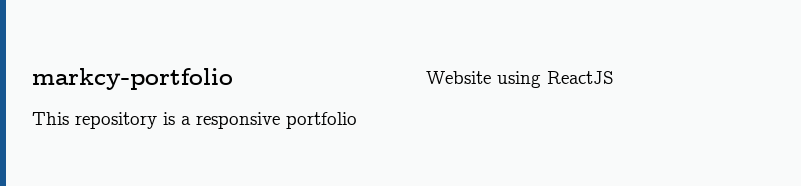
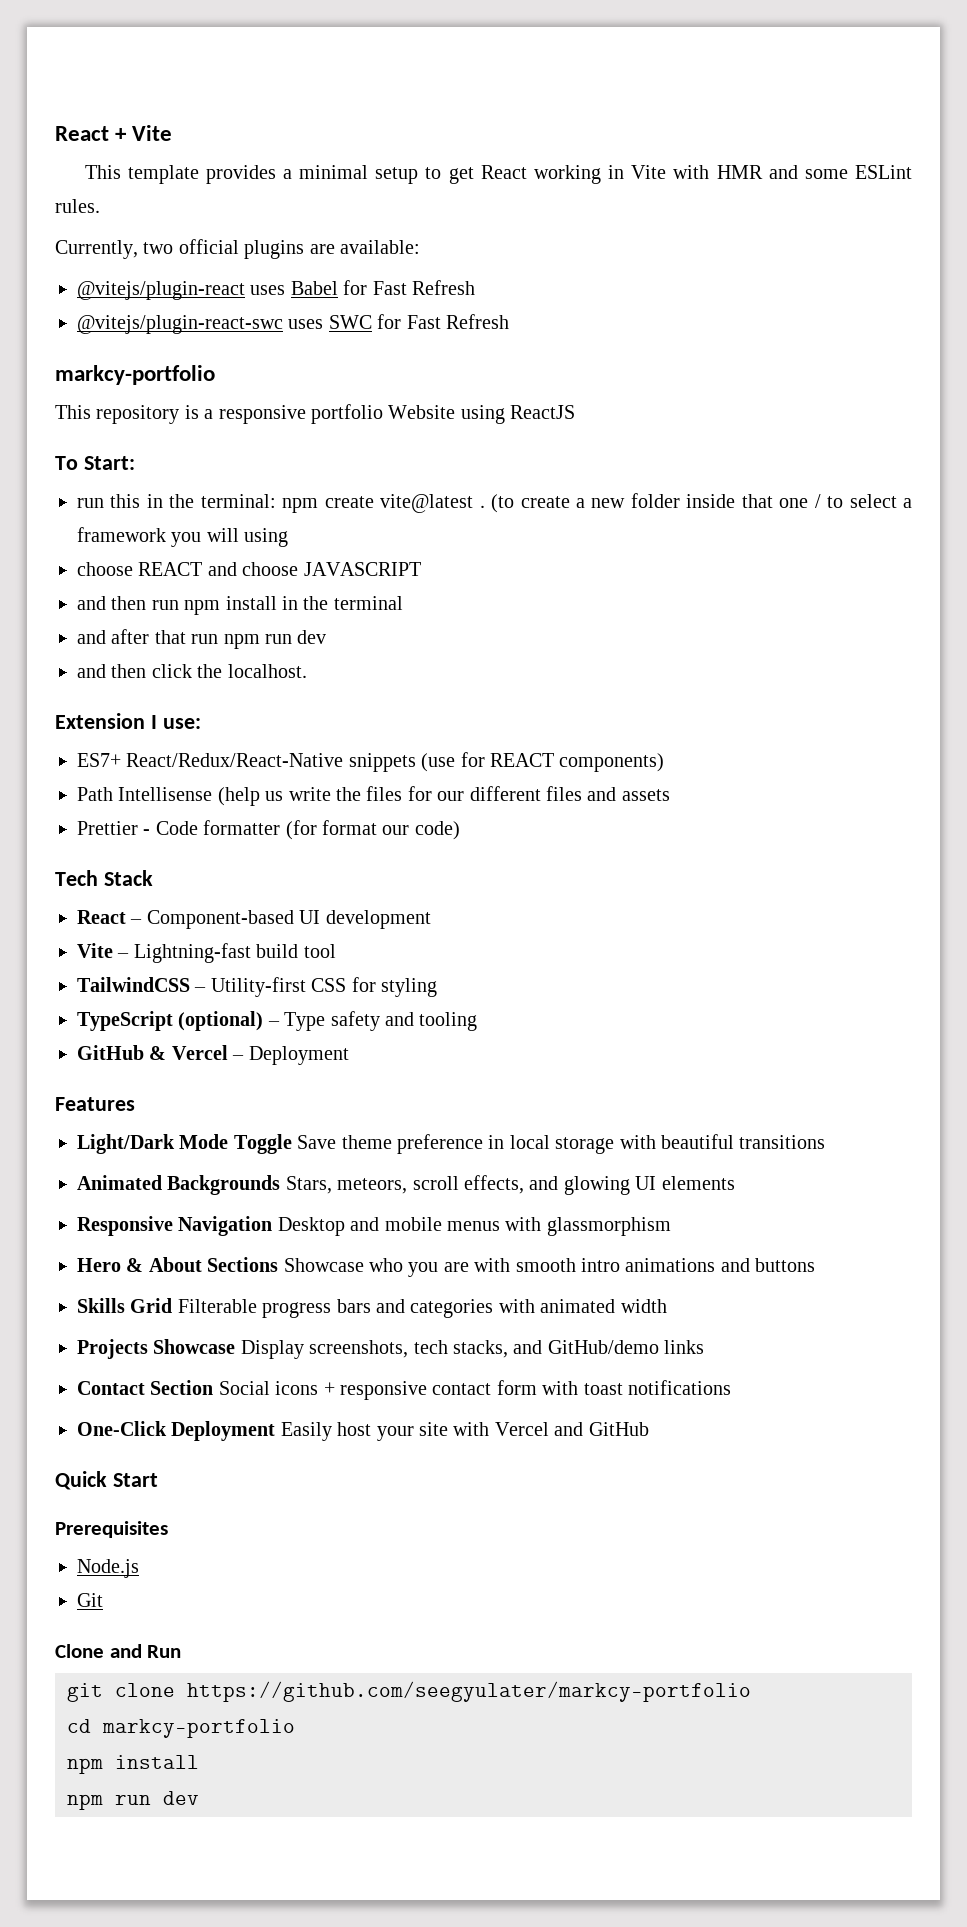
+ React + Vite
+ This template provides a minimal setup to get React working in Vite with HMR and some ESLint rules.
+ Currently, two official plugins are available:
+ @vitejs/plugin-react uses Babel for Fast Refresh
+ @vitejs/plugin-react-swc uses SWC for Fast Refresh
+ To Start:
+ run this in the terminal: npm create vite@latest . (to create a new folder inside that one / to select a framework you will using
+ choose REACT and choose JAVASCRIPT
+ and then run npm install in the terminal
+ and after that run npm run dev
+ and then click the localhost.
+ Extension I use:
+ ES7+ React/Redux/React-Native snippets (use for REACT components)
+ Path Intellisense (help us write the files for our different files and assets
+ Prettier - Code formatter (for format our code)
+ Tech Stack
+ React – Component-based UI development
+ Vite – Lightning-fast build tool
+ TailwindCSS – Utility-first CSS for styling
+ TypeScript (optional) – Type safety and tooling
+ GitHub & Vercel – Deployment
+ Features
+ Light/Dark Mode Toggle Save theme preference in local storage with beautiful transitions
+ Animated Backgrounds Stars, meteors, scroll effects, and glowing UI elements
+ Responsive Navigation Desktop and mobile menus with glassmorphism
+ Hero & About Sections Showcase who you are with smooth intro animations and buttons
+ Skills Grid Filterable progress bars and categories with animated width
+ Projects Showcase Display screenshots, tech stacks, and GitHub/demo links
+ Contact Section Social icons + responsive contact form with toast notifications
+ One-Click Deployment Easily host your site with Vercel and GitHub
+ Quick Start
+ Prerequisites
+ Node.js
+ Git
+ Clone and Run
+ git clone https://github.com/seegyulater/markcy-portfolio
+ cd markcy-portfolio
+ npm install
+ npm run dev

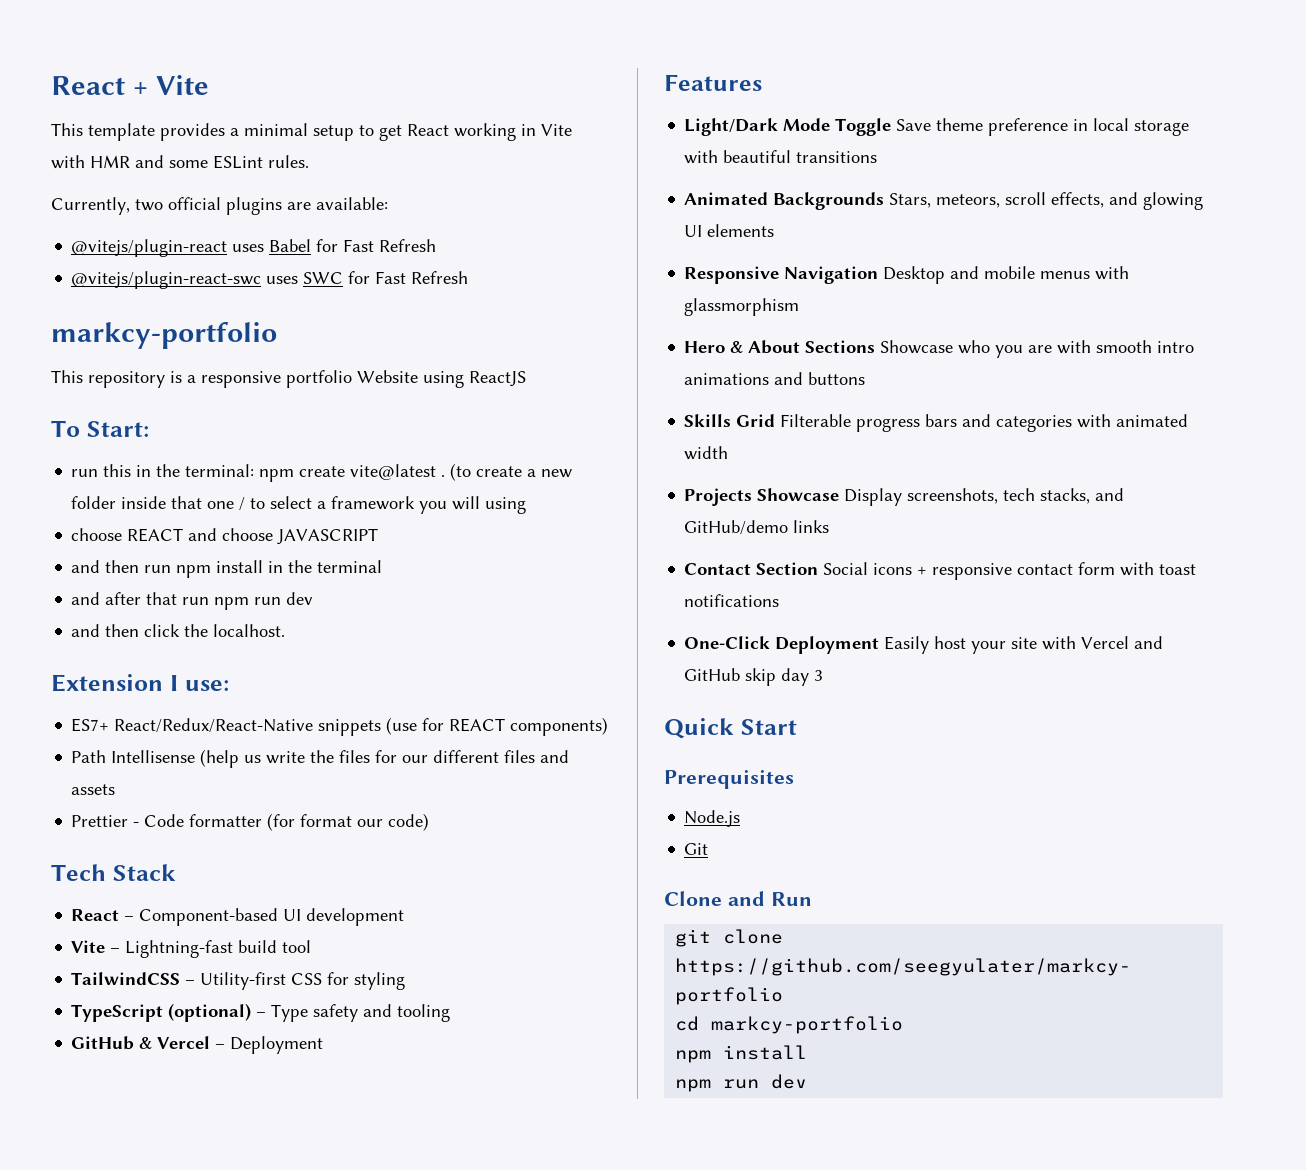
- One-Click Deployment Easily host your site with Vercel and GitHub
+ One-Click Deployment Easily host your site with Vercel and GitHub skip day 3

